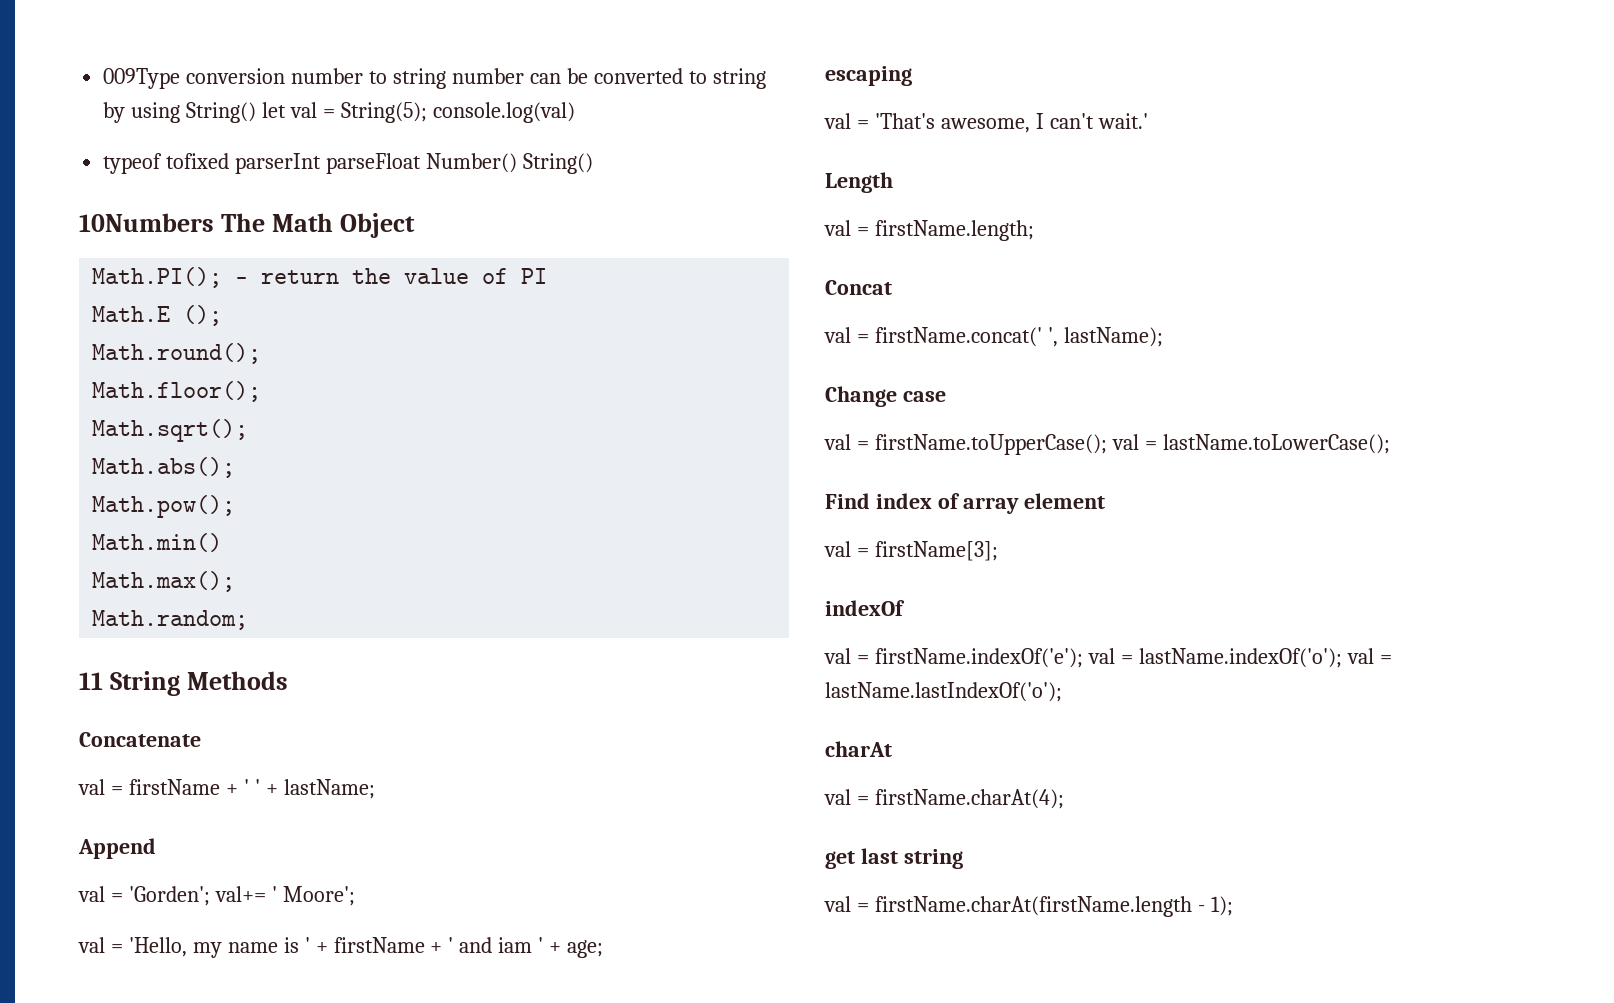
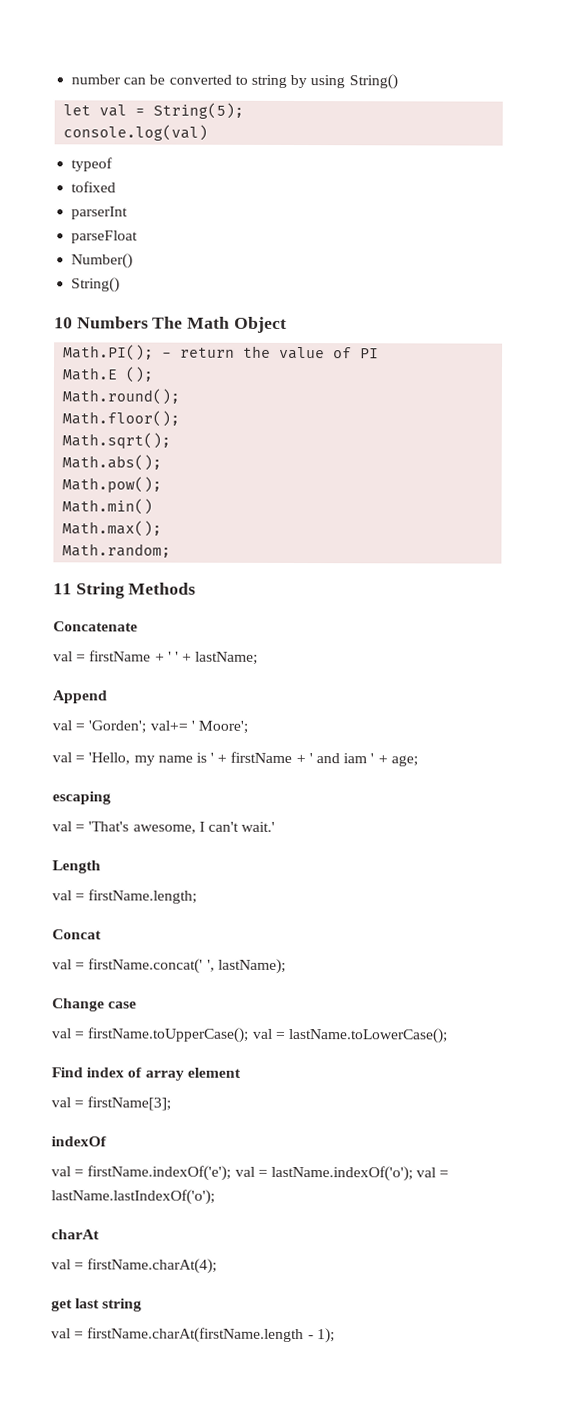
- 009Type conversion number to string number can be converted to string by using String() let val = String(5); console.log(val)
+ number can be converted to string by using String()
+ let val = String(5);
+ console.log(val)
- typeof tofixed parserInt parseFloat Number() String()
- 10Numbers The Math Object
+ typeof
+ tofixed
+ parserInt
+ parseFloat
+ Number()
+ String()
+ 10 Numbers The Math Object

